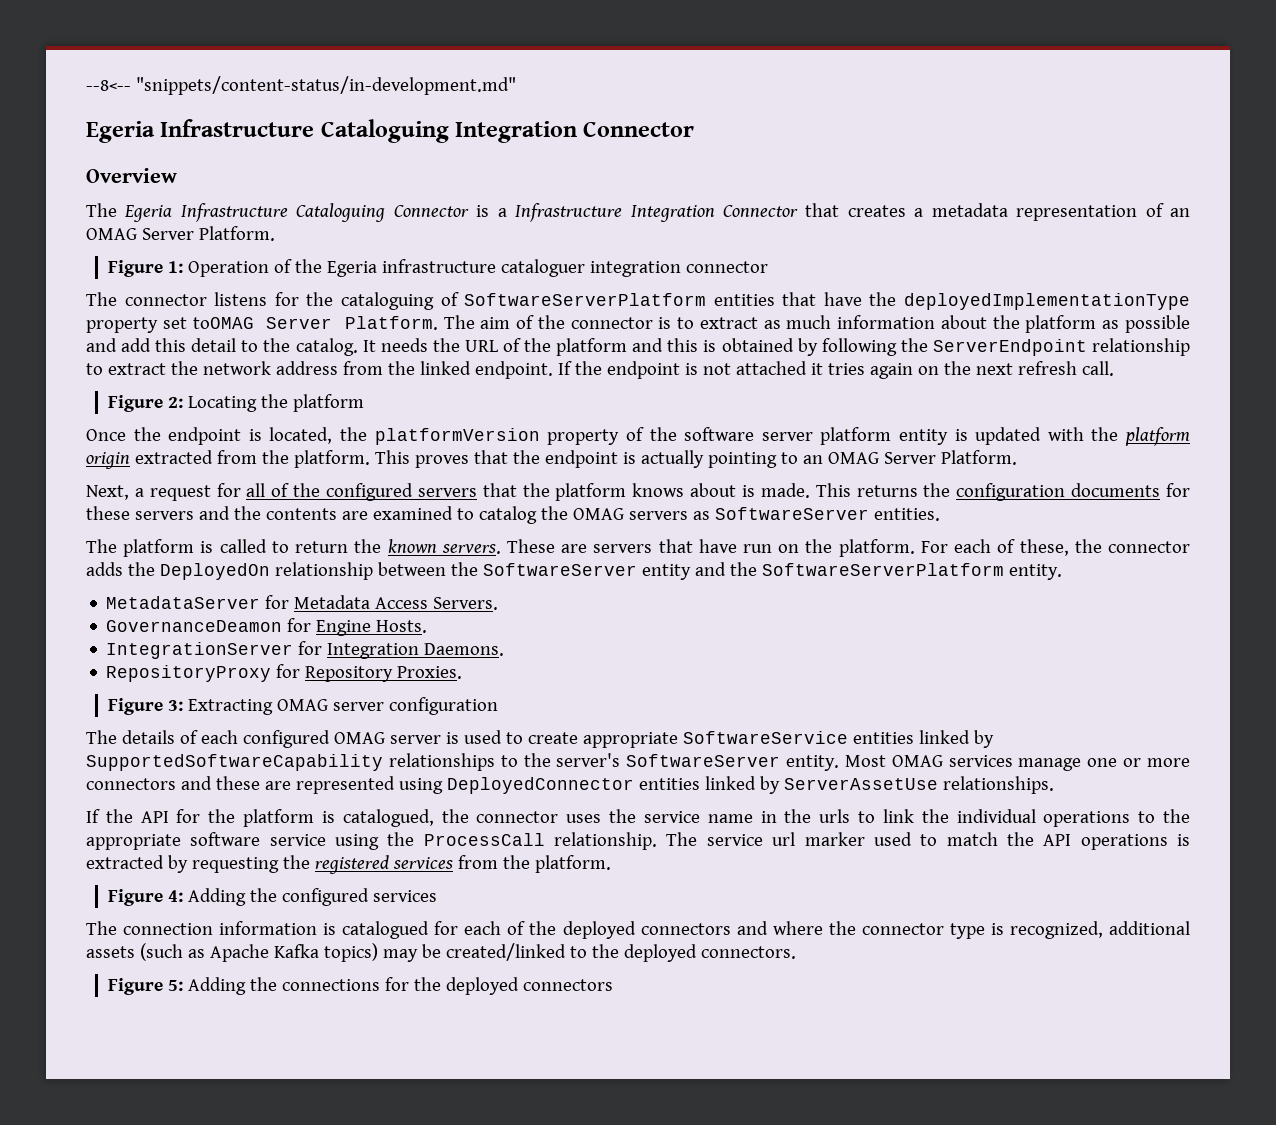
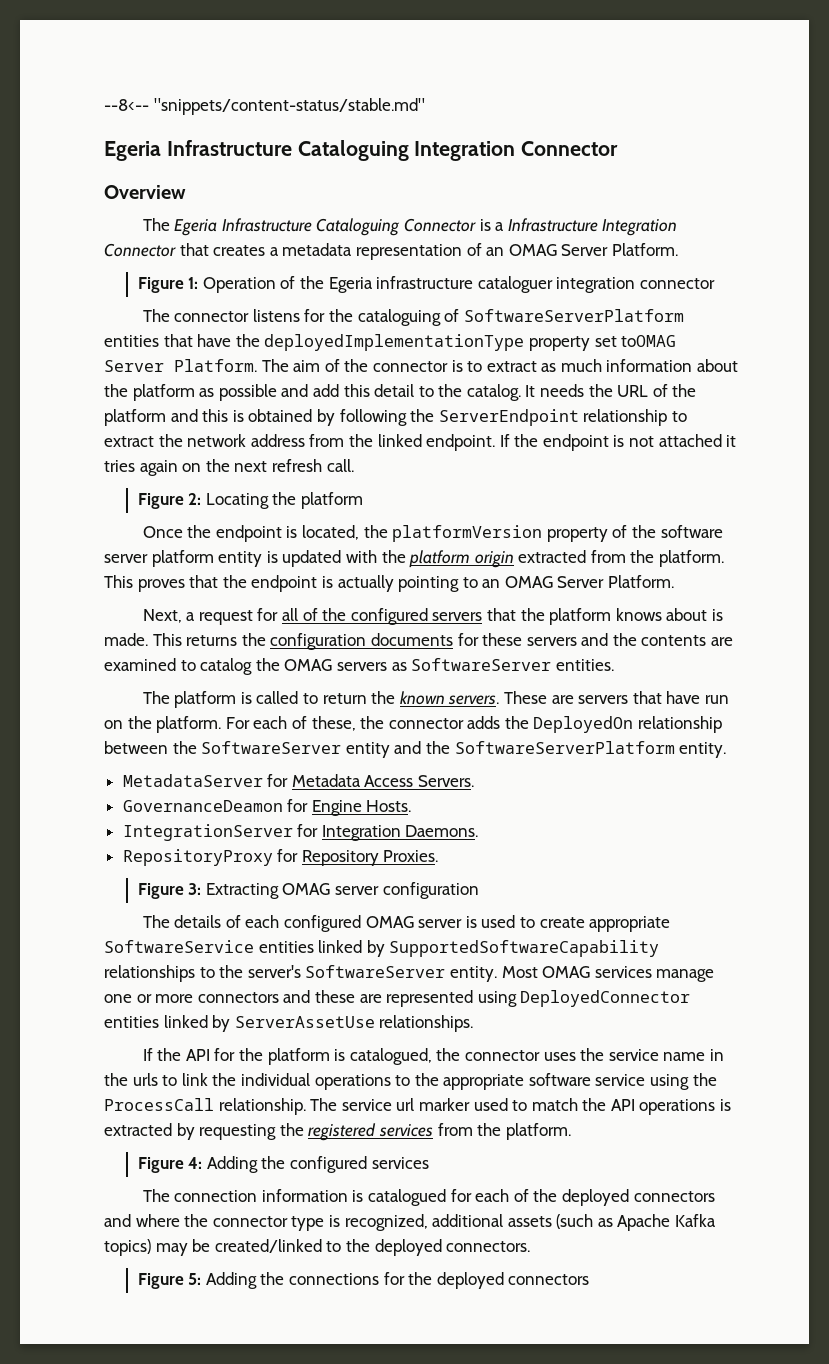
- --8<-- "snippets/content-status/in-development.md"
+ --8<-- "snippets/content-status/stable.md"

